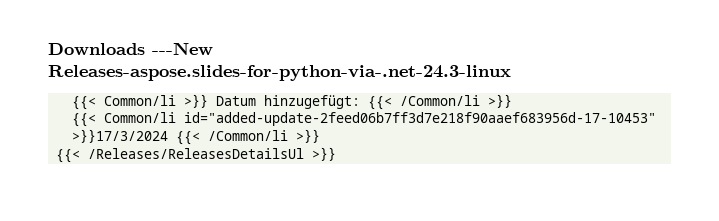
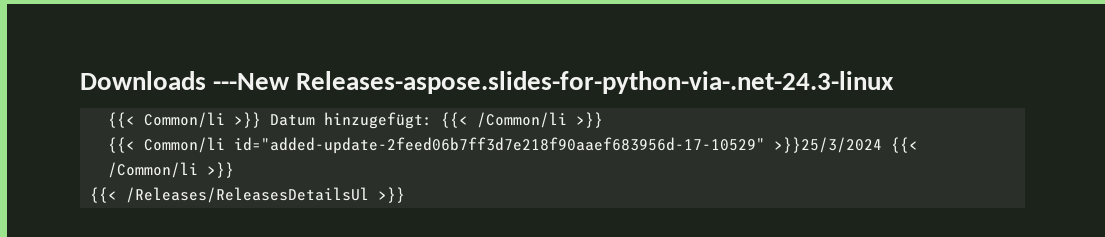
- {{< Common/li id="added-update-2feed06b7ff3d7e218f90aaef683956d-17-10453" >}}17/3/2024 {{< /Common/li >}}
+ {{< Common/li id="added-update-2feed06b7ff3d7e218f90aaef683956d-17-10529" >}}25/3/2024 {{< /Common/li >}}

